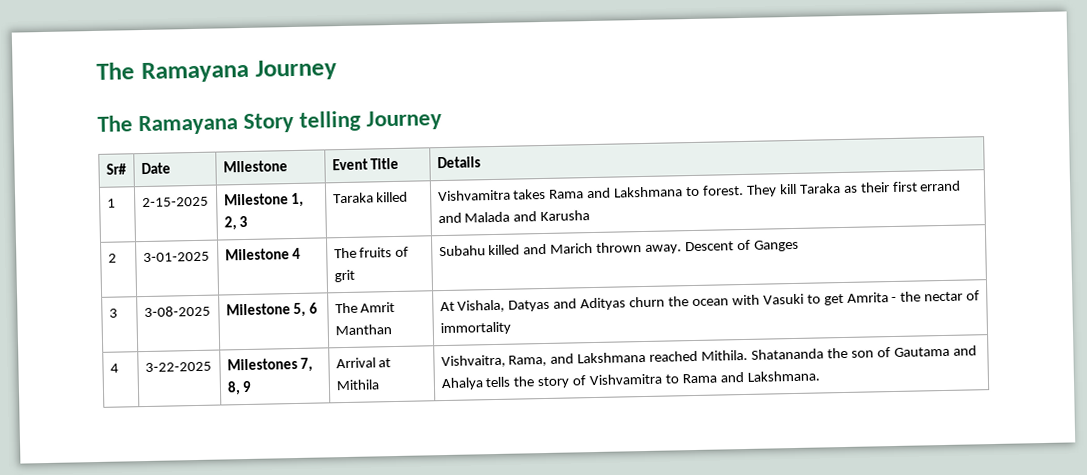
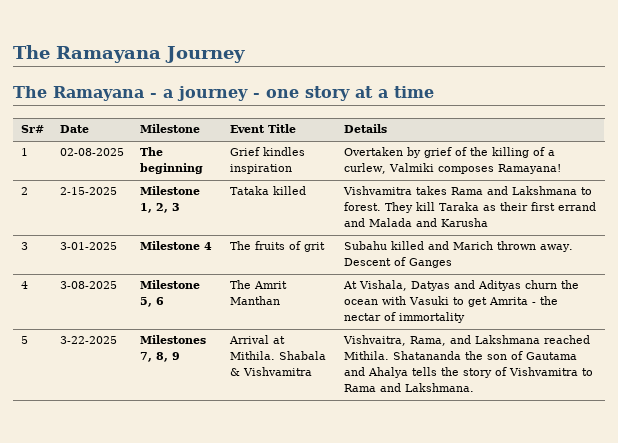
- The Ramayana Story telling Journey
+ The Ramayana - a journey - one story at a time
- Sr# | Date | MIlestone | Event Title | Details
+ Sr# | Date | Milestone | Event Title | Details
- 1 | 2-15-2025 | Milestone 1, 2, 3 | Taraka killed | Vishvamitra takes Rama and Lakshmana to forest. They kill Taraka as their first errand and Malada and Karusha
+ 1 | 02-08-2025 | The beginning | Grief kindles inspiration | Overtaken by grief of the killing of a curlew, Valmiki composes Ramayana!
+ 2 | 2-15-2025 | Milestone 1, 2, 3 | Tataka killed | Vishvamitra takes Rama and Lakshmana to forest. They kill Taraka as their first errand and Malada and Karusha
- 2 | 3-01-2025 | Milestone 4 | The fruits of grit | Subahu killed and Marich thrown away. Descent of Ganges
+ 3 | 3-01-2025 | Milestone 4 | The fruits of grit | Subahu killed and Marich thrown away. Descent of Ganges
- 3 | 3-08-2025 | Milestone 5, 6 | The Amrit Manthan | At Vishala, Datyas and Adityas churn the ocean with Vasuki to get Amrita - the nectar of immortality
+ 4 | 3-08-2025 | Milestone 5, 6 | The Amrit Manthan | At Vishala, Datyas and Adityas churn the ocean with Vasuki to get Amrita - the nectar of immortality
- 4 | 3-22-2025 | Milestones 7, 8, 9 | Arrival at Mithila | Vishvaitra, Rama, and Lakshmana reached Mithila. Shatananda the son of Gautama and Ahalya tells the story of Vishvamitra to Rama and Lakshmana.
+ 5 | 3-22-2025 | Milestones 7, 8, 9 | Arrival at Mithila. Shabala & Vishvamitra | Vishvaitra, Rama, and Lakshmana reached Mithila. Shatananda the son of Gautama and Ahalya tells the story of Vishvamitra to Rama and Lakshmana.

